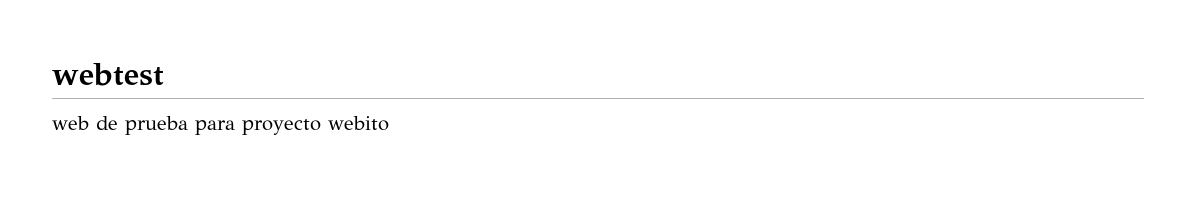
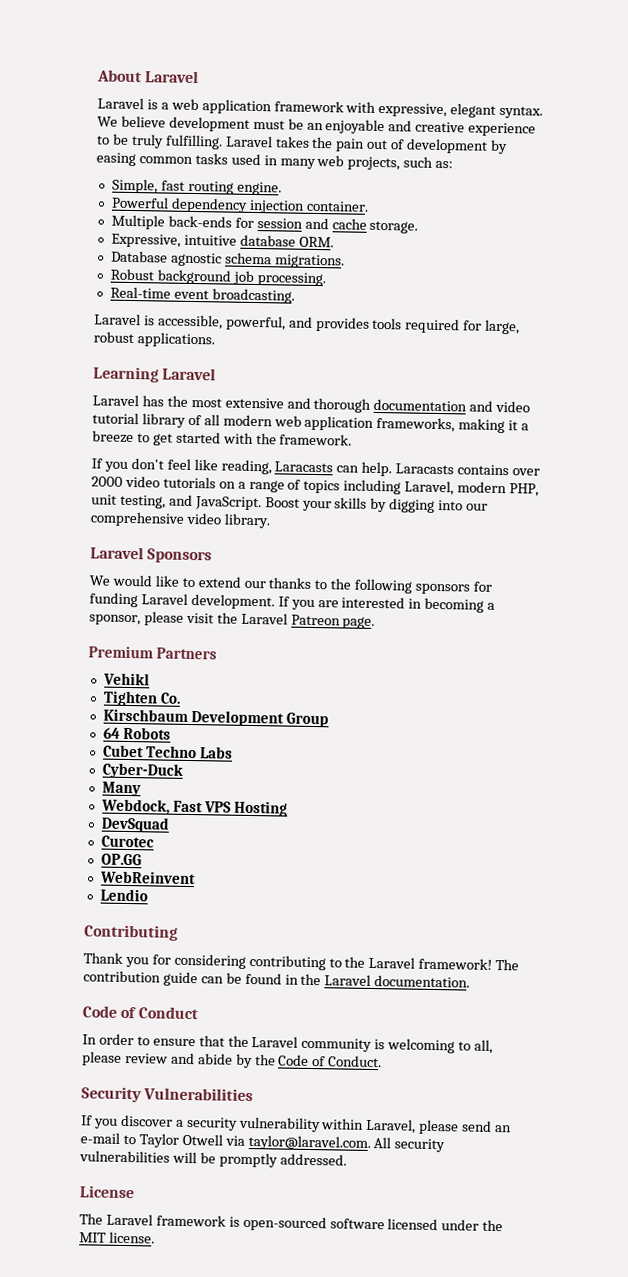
- webtest
- web de prueba para proyecto webito
+ About Laravel
+ Laravel is a web application framework with expressive, elegant syntax. We believe development must be an enjoyable and creative experience to be truly fulfilling. Laravel takes the pain out of development by easing common tasks used in many web projects, such as:
+ Simple, fast routing engine.
+ Powerful dependency injection container.
+ Multiple back-ends for session and cache storage.
+ Expressive, intuitive database ORM.
+ Database agnostic schema migrations.
+ Robust background job processing.
+ Real-time event broadcasting.
+ Laravel is accessible, powerful, and provides tools required for large, robust applications.
+ Learning Laravel
+ Laravel has the most extensive and thorough documentation and video tutorial library of all modern web application frameworks, making it a breeze to get started with the framework.
+ If you don't feel like reading, Laracasts can help. Laracasts contains over 2000 video tutorials on a range of topics including Laravel, modern PHP, unit testing, and JavaScript. Boost your skills by digging into our comprehensive video library.
+ Laravel Sponsors
+ We would like to extend our thanks to the following sponsors for funding Laravel development. If you are interested in becoming a sponsor, please visit the Laravel Patreon page.
+ Premium Partners
+ Vehikl
+ Tighten Co.
+ Kirschbaum Development Group
+ 64 Robots
+ Cubet Techno Labs
+ Cyber-Duck
+ Many
+ Webdock, Fast VPS Hosting
+ DevSquad
+ Curotec
+ OP.GG
+ WebReinvent
+ Lendio
+ Contributing
+ Thank you for considering contributing to the Laravel framework! The contribution guide can be found in the Laravel documentation.
+ Code of Conduct
+ In order to ensure that the Laravel community is welcoming to all, please review and abide by the Code of Conduct.
+ Security Vulnerabilities
+ If you discover a security vulnerability within Laravel, please send an e-mail to Taylor Otwell via taylor@laravel.com. All security vulnerabilities will be promptly addressed.
+ License
+ The Laravel framework is open-sourced software licensed under the MIT license.

